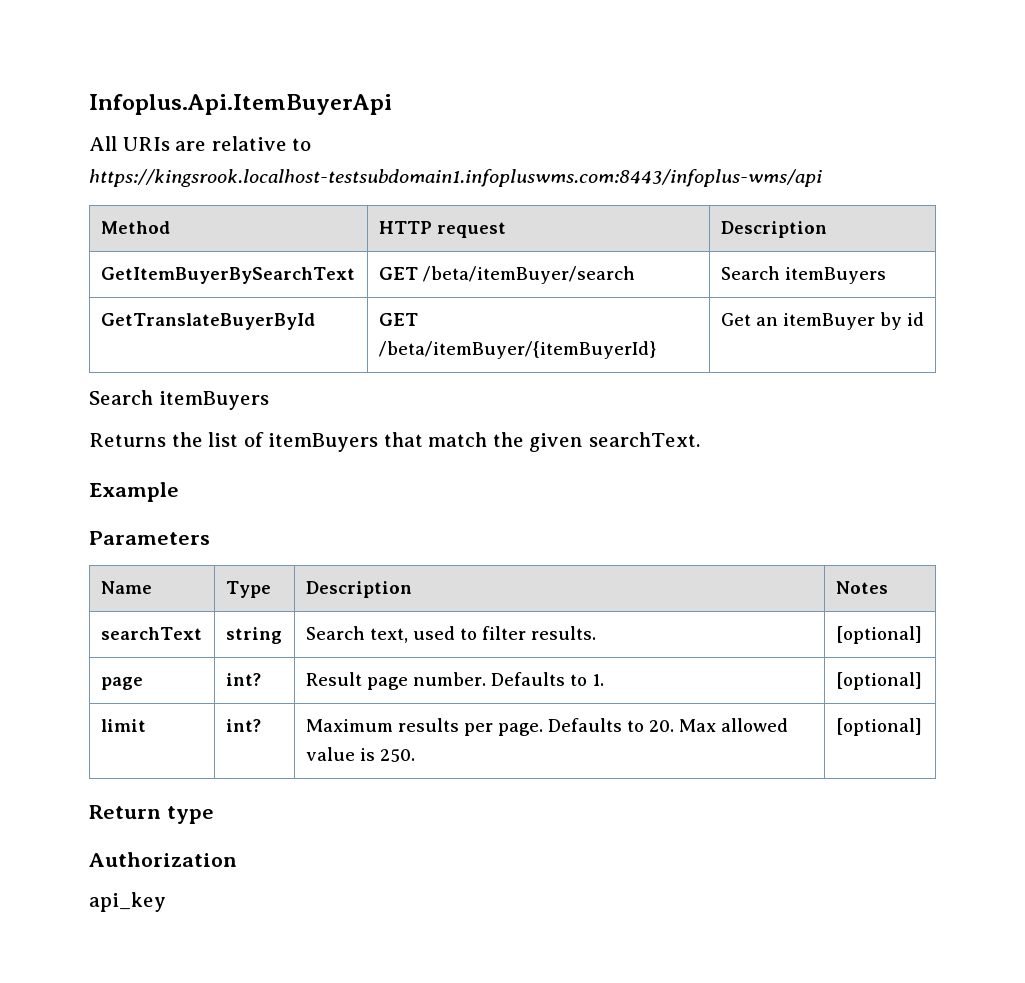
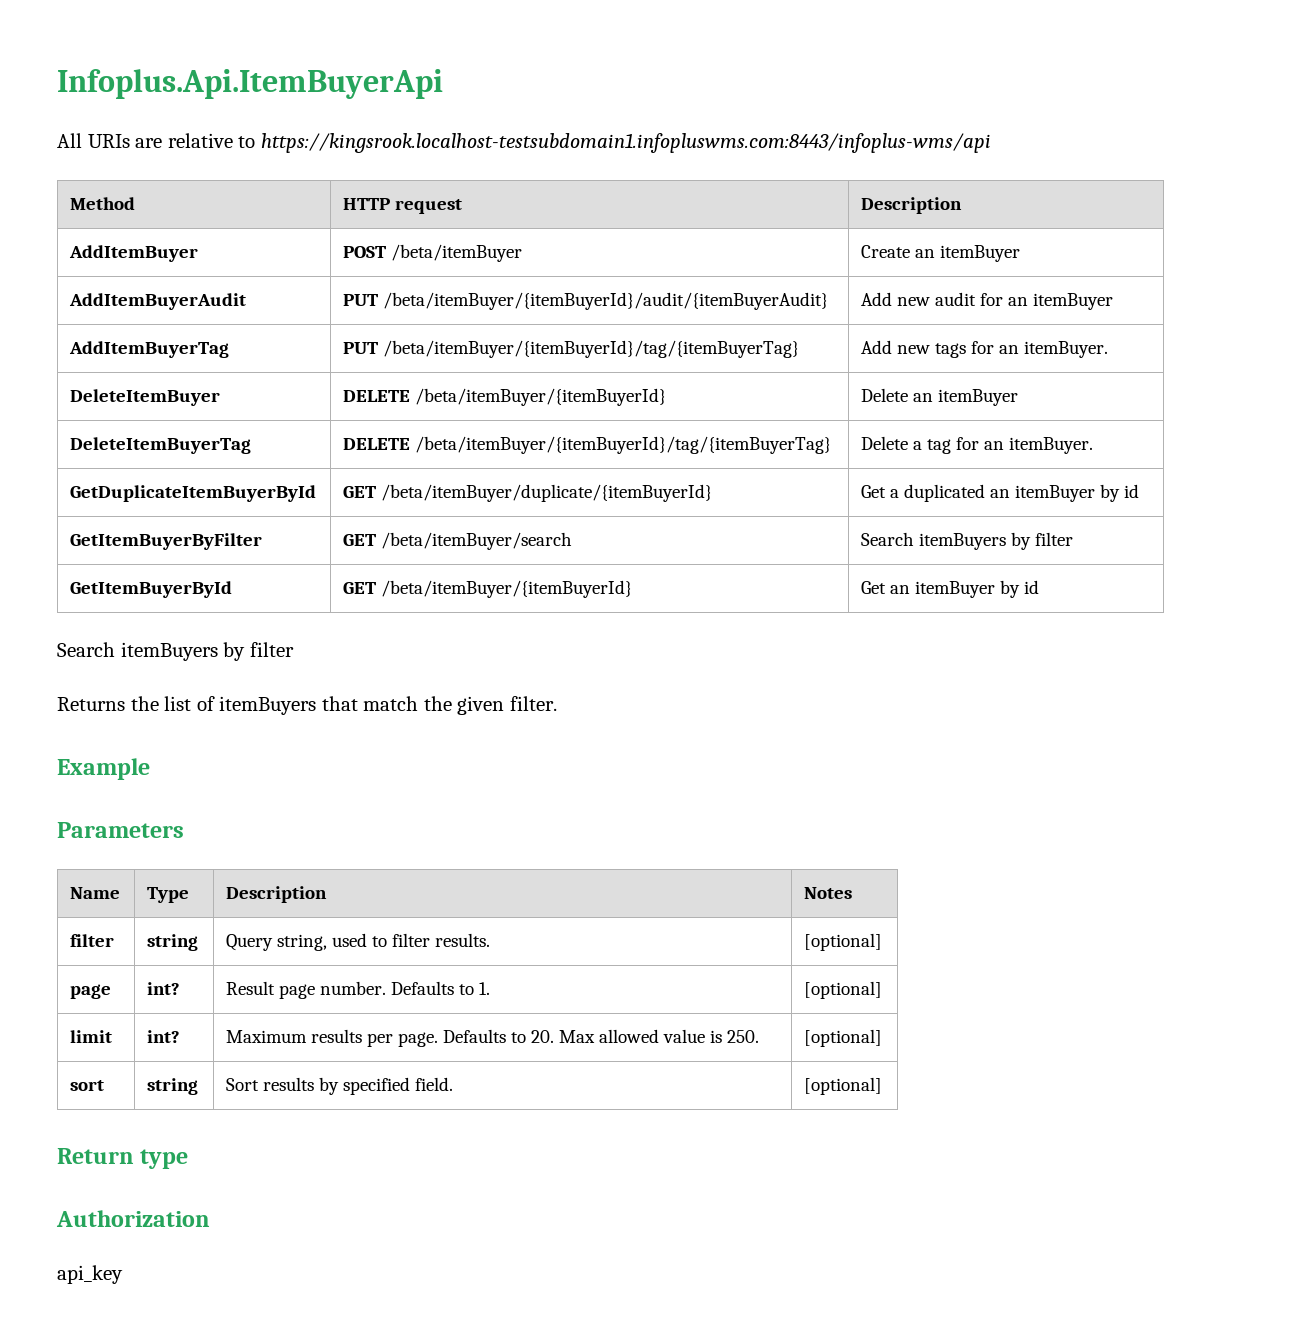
- GetItemBuyerBySearchText | GET /beta/itemBuyer/search | Search itemBuyers
- GetTranslateBuyerById | GET /beta/itemBuyer/{itemBuyerId} | Get an itemBuyer by id
- Search itemBuyers
+ AddItemBuyer | POST /beta/itemBuyer | Create an itemBuyer
+ AddItemBuyerAudit | PUT /beta/itemBuyer/{itemBuyerId}/audit/{itemBuyerAudit} | Add new audit for an itemBuyer
+ AddItemBuyerTag | PUT /beta/itemBuyer/{itemBuyerId}/tag/{itemBuyerTag} | Add new tags for an itemBuyer.
+ DeleteItemBuyer | DELETE /beta/itemBuyer/{itemBuyerId} | Delete an itemBuyer
+ DeleteItemBuyerTag | DELETE /beta/itemBuyer/{itemBuyerId}/tag/{itemBuyerTag} | Delete a tag for an itemBuyer.
+ GetDuplicateItemBuyerById | GET /beta/itemBuyer/duplicate/{itemBuyerId} | Get a duplicated an itemBuyer by id
+ GetItemBuyerByFilter | GET /beta/itemBuyer/search | Search itemBuyers by filter
+ GetItemBuyerById | GET /beta/itemBuyer/{itemBuyerId} | Get an itemBuyer by id
+ Search itemBuyers by filter
- Returns the list of itemBuyers that match the given searchText.
+ Returns the list of itemBuyers that match the given filter.
- searchText | string | Search text, used to filter results. | [optional]
+ filter | string | Query string, used to filter results. | [optional]
+ sort | string | Sort results by specified field. | [optional]

